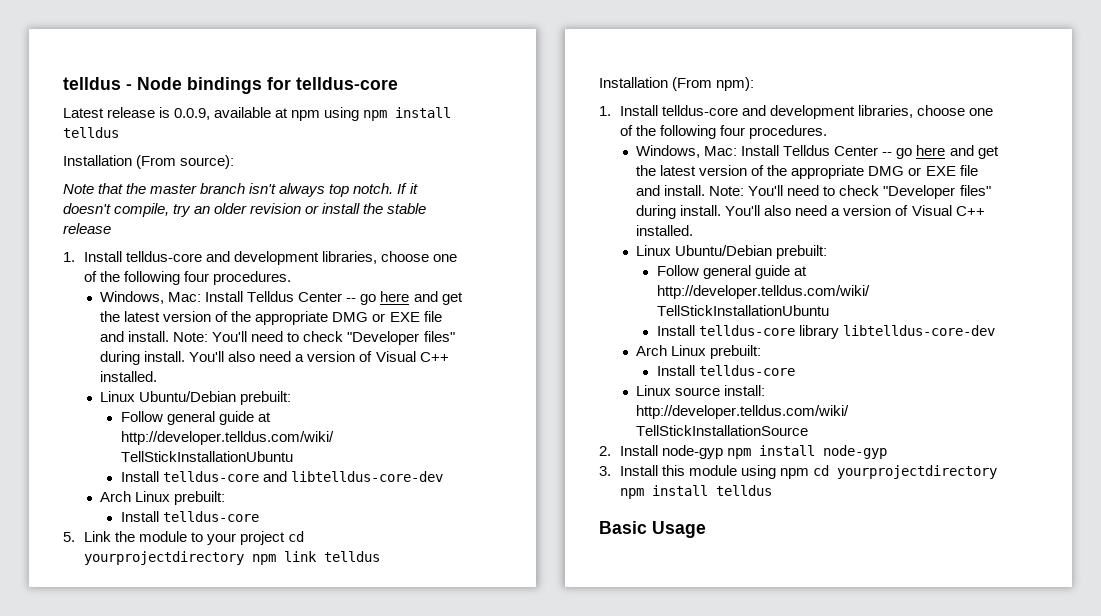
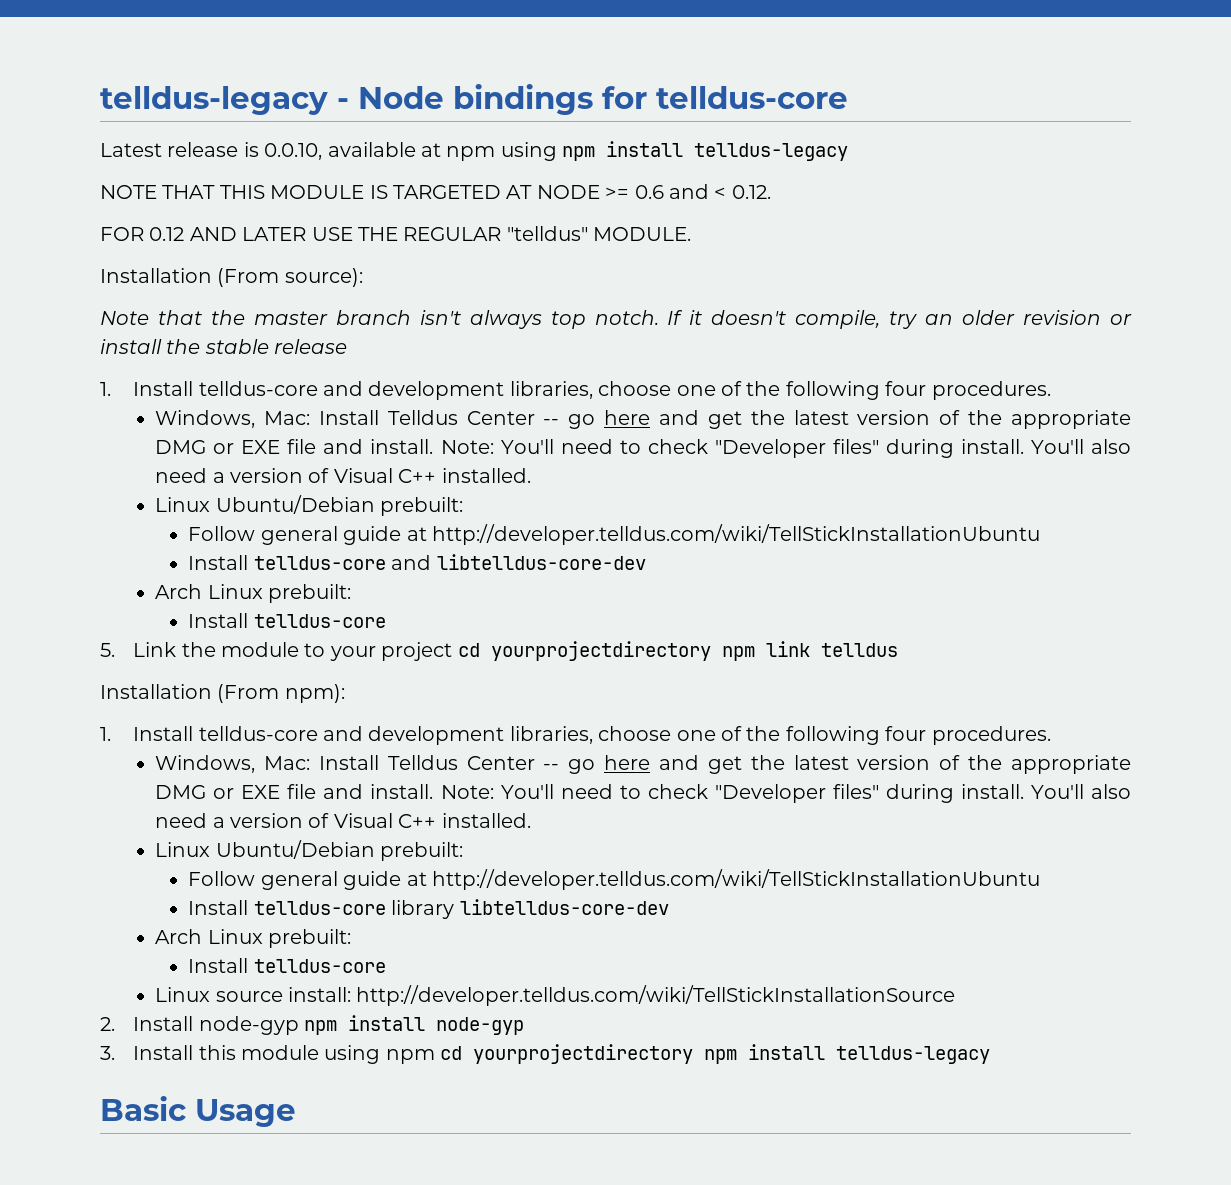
- telldus - Node bindings for telldus-core
+ telldus-legacy - Node bindings for telldus-core
- Latest release is 0.0.9, available at npm using npm install telldus
+ Latest release is 0.0.10, available at npm using npm install telldus-legacy
+ NOTE THAT THIS MODULE IS TARGETED AT NODE >= 0.6 and < 0.12.
+ FOR 0.12 AND LATER USE THE REGULAR "telldus" MODULE.
- 3. Install this module using npm cd yourprojectdirectory npm install telldus
+ 3. Install this module using npm cd yourprojectdirectory npm install telldus-legacy

